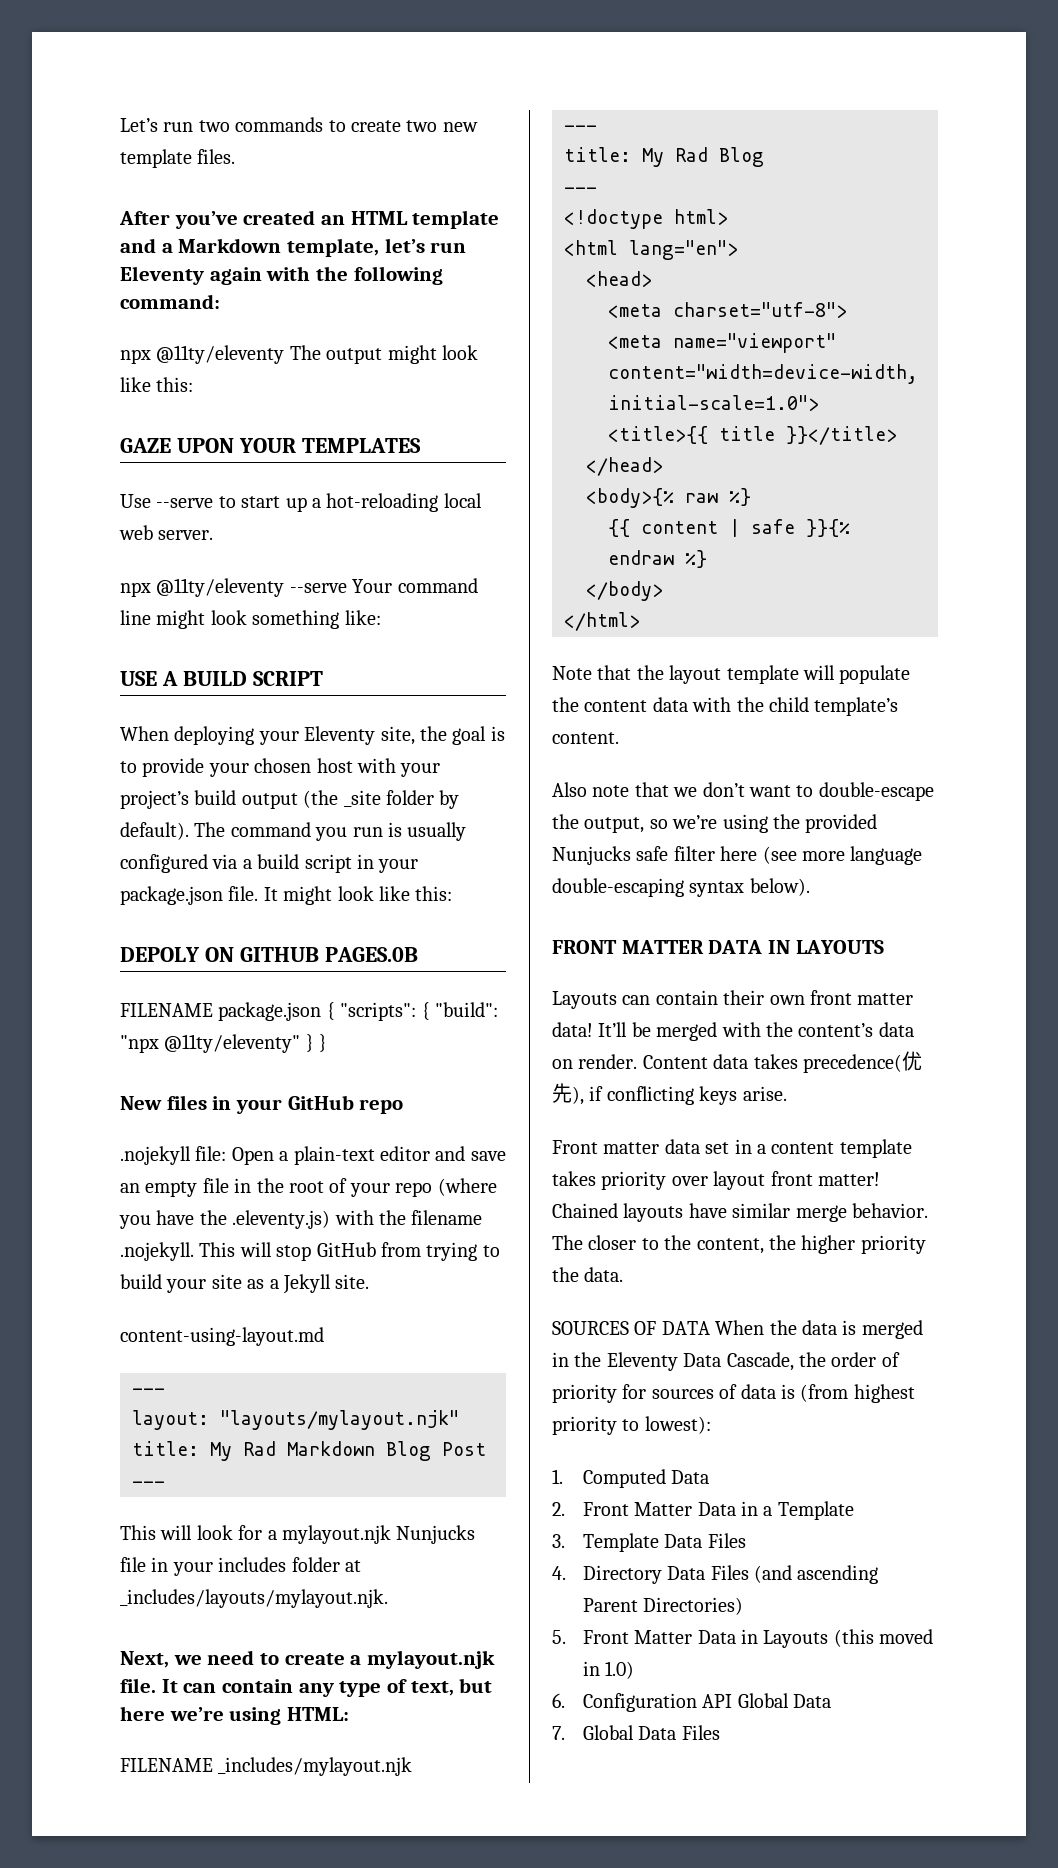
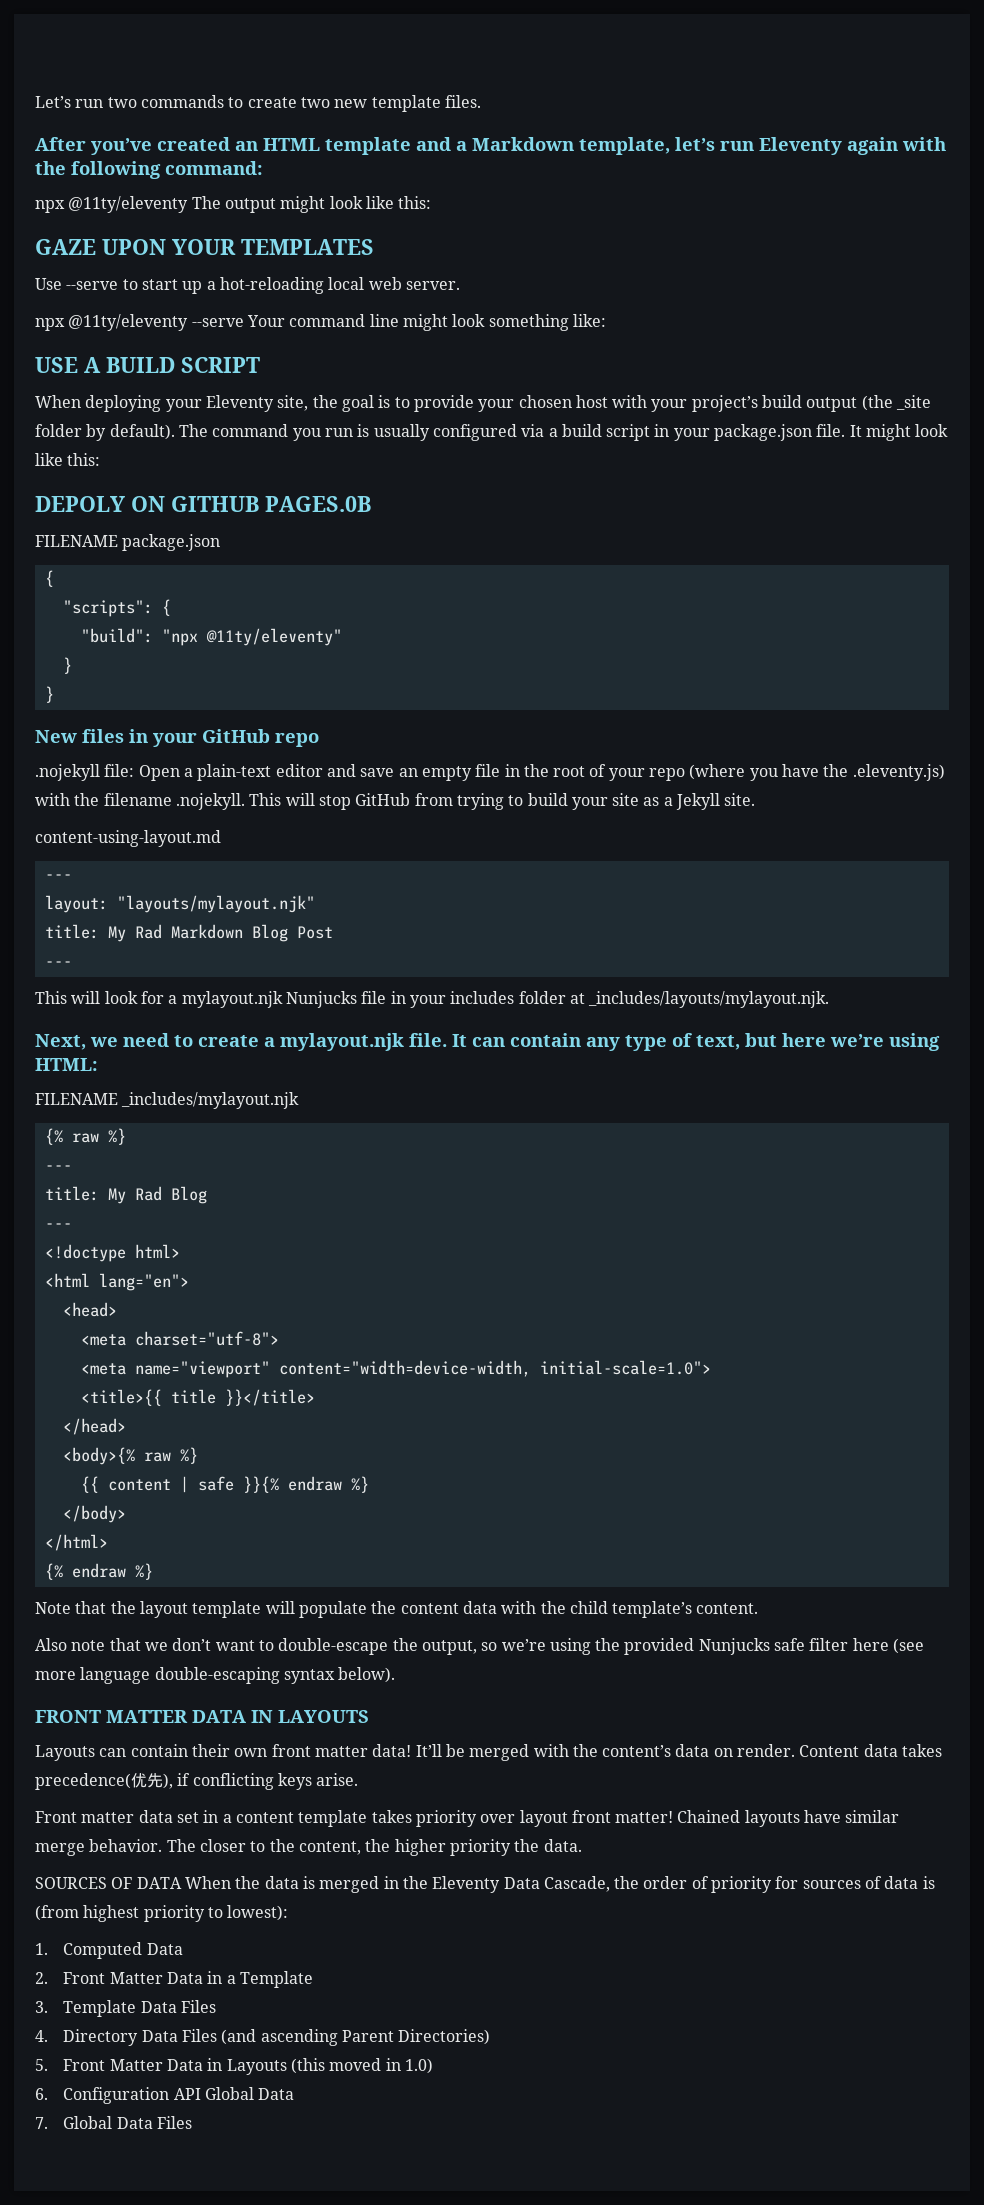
- FILENAME package.json { "scripts": { "build": "npx @11ty/eleventy" } }
+ FILENAME package.json
+ {
+ "scripts": {
+ "build": "npx @11ty/eleventy"
+ }
+ }
+ {% raw %}
+ {% endraw %}

